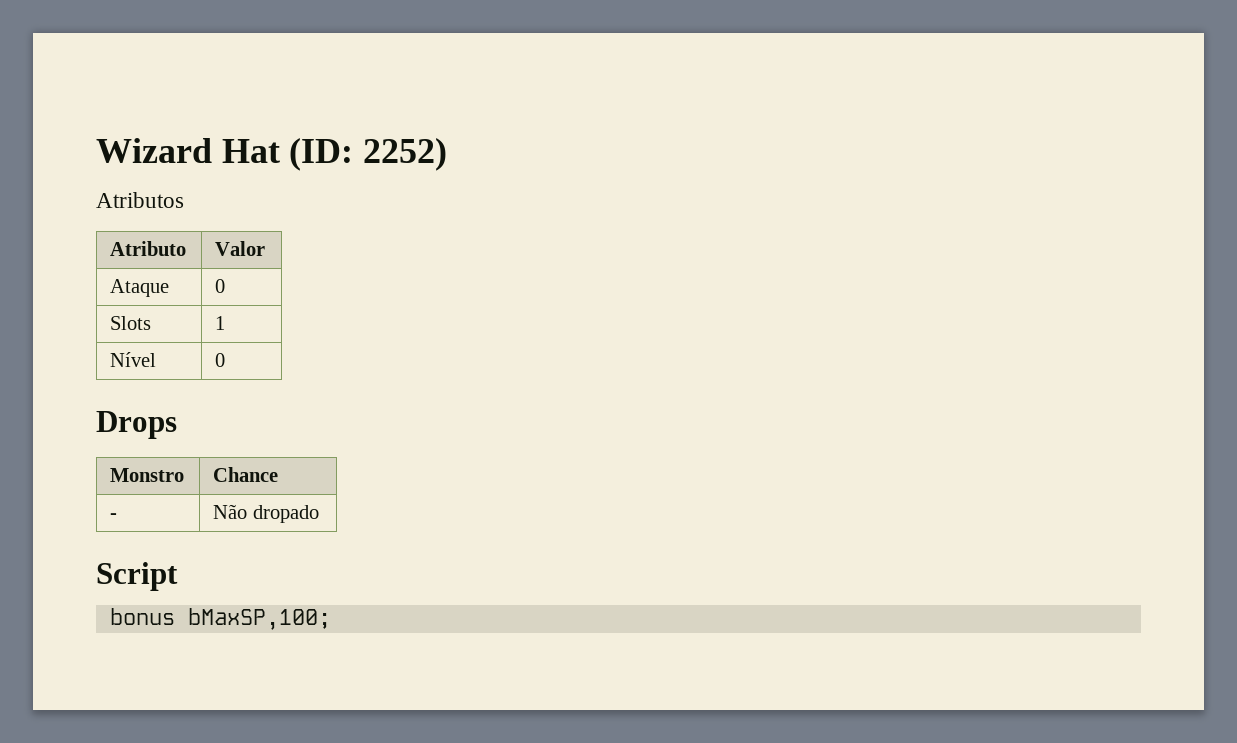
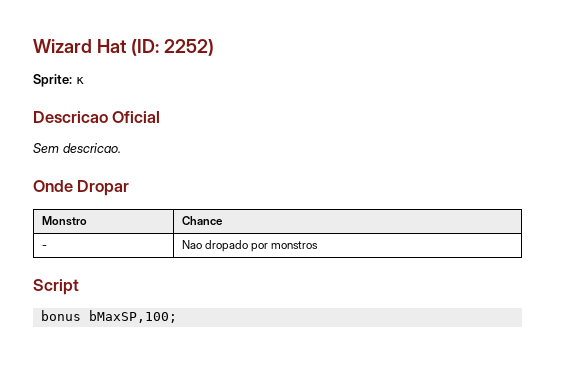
- Atributos
- Atributo | Valor
- Ataque | 0
- Slots | 1
- Nível | 0
- Drops
+ Sprite: ĸ
+ Descricao Oficial
+ Sem descricao.
+ Onde Dropar
- - | Não dropado
+ - | Nao dropado por monstros

